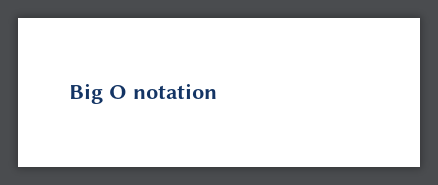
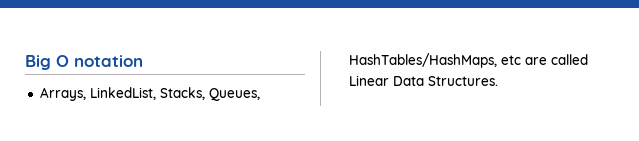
+ Arrays, LinkedList, Stacks, Queues, HashTables/HashMaps, etc are called Linear Data Structures.

